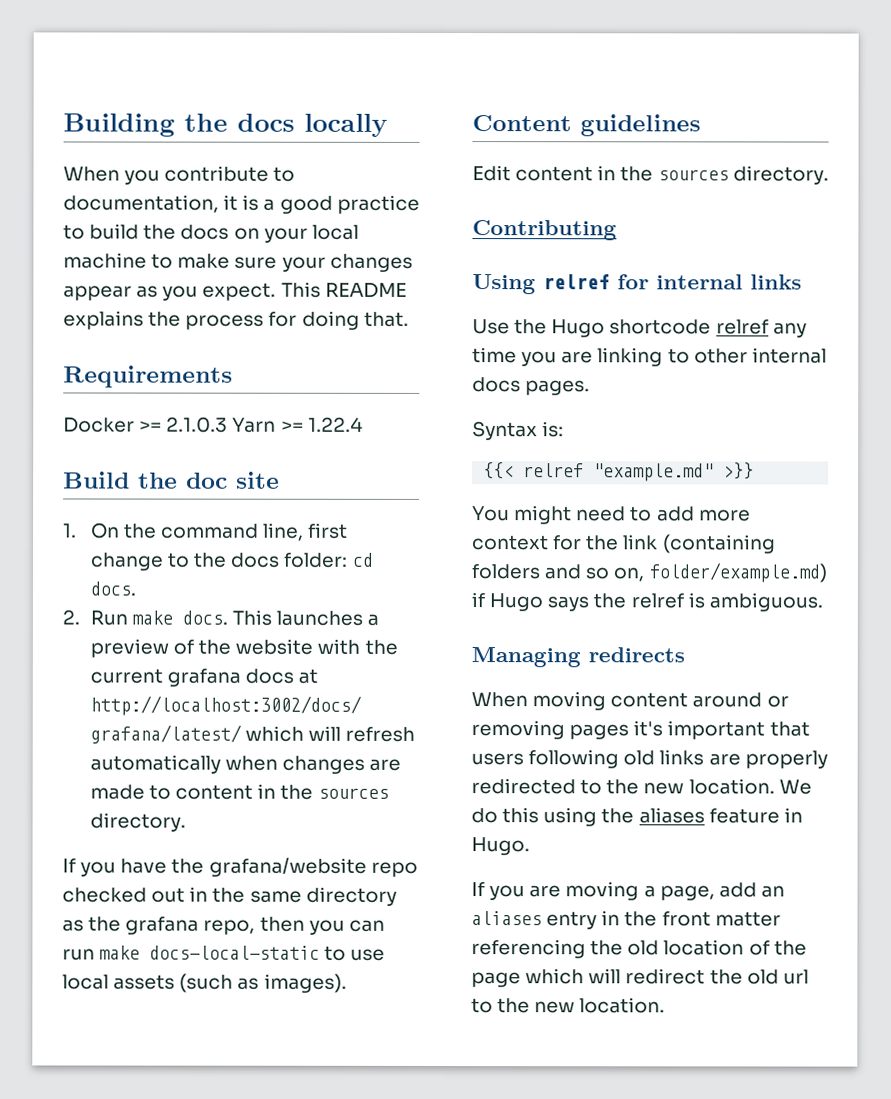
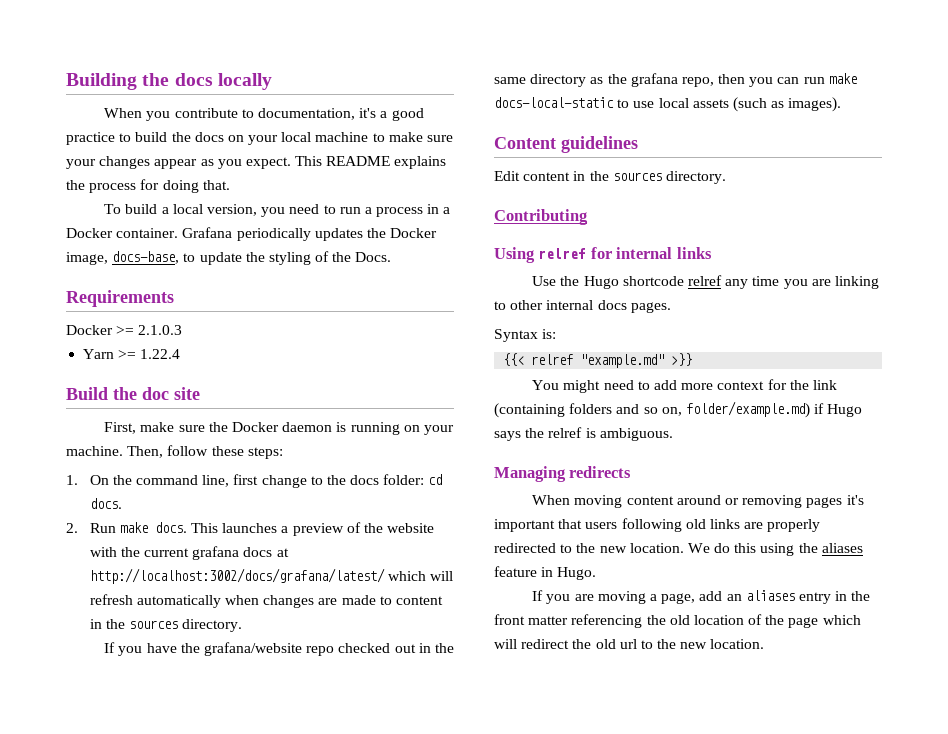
- When you contribute to documentation, it is a good practice to build the docs on your local machine to make sure your changes appear as you expect.
+ When you contribute to documentation, it's a good practice to build the docs on your local machine to make sure your changes appear as you expect.
+ To build a local version, you need to run a process in a Docker container. Grafana periodically updates the Docker image, docs-base, to update the styling of the Docs.
- Docker >= 2.1.0.3 Yarn >= 1.22.4
+ Docker >= 2.1.0.3
+ Yarn >= 1.22.4
+ First, make sure the Docker daemon is running on your machine. Then, follow these steps:

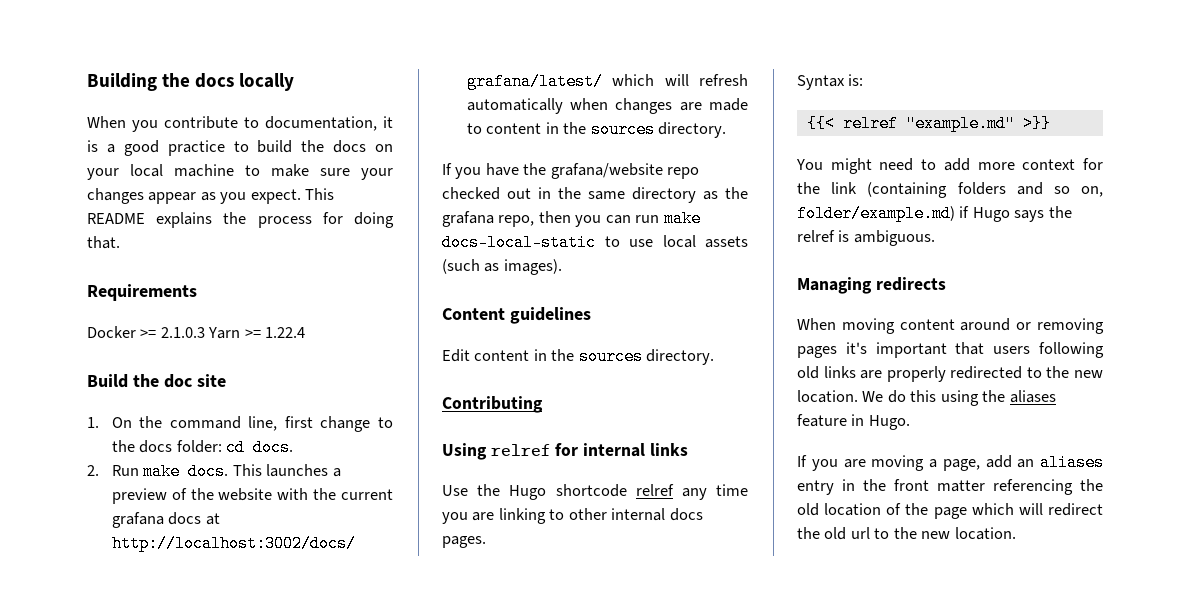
- When you contribute to documentation, it's a good practice to build the docs on your local machine to make sure your changes appear as you expect.
+ When you contribute to documentation, it is a good practice to build the docs on your local machine to make sure your changes appear as you expect.
- To build a local version, you need to run a process in a Docker container. Grafana periodically updates the Docker image, docs-base, to update the styling of the Docs.
- Docker >= 2.1.0.3
- Yarn >= 1.22.4
+ Docker >= 2.1.0.3 Yarn >= 1.22.4
- First, make sure the Docker daemon is running on your machine. Then, follow these steps:

